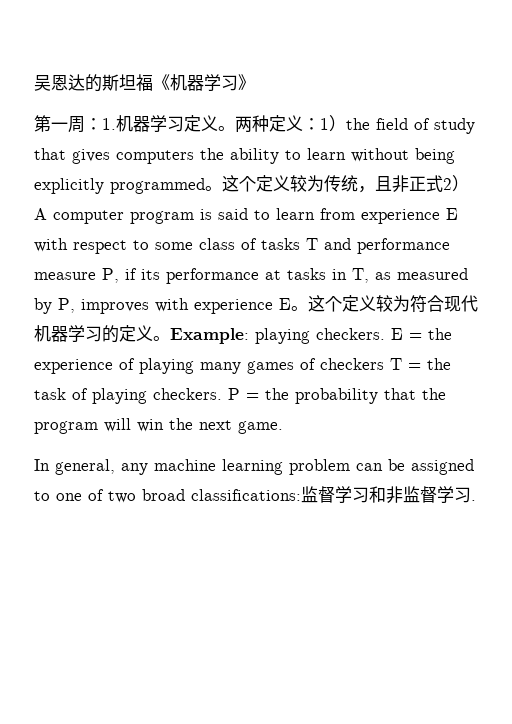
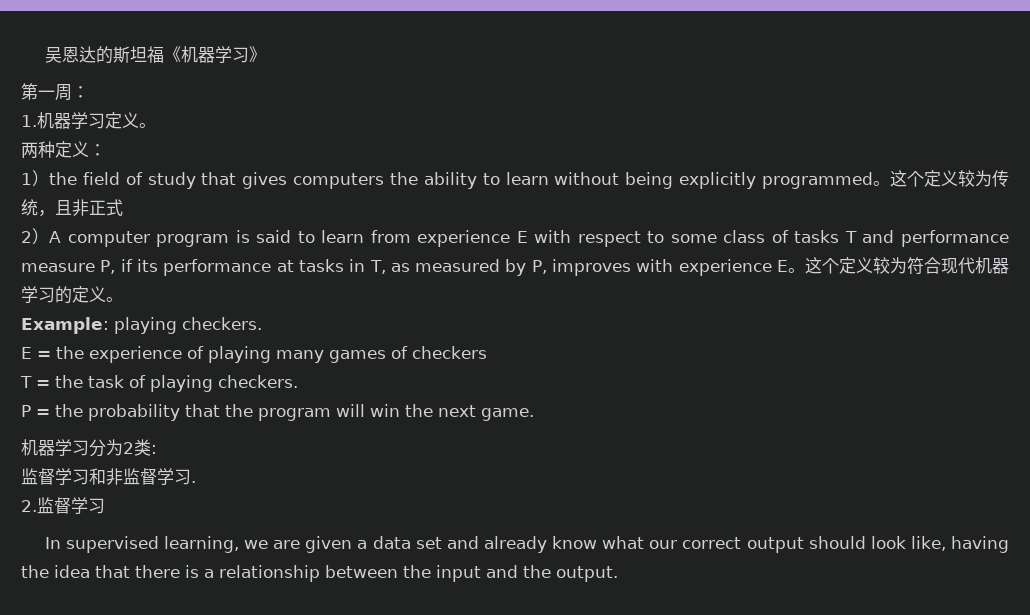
- 第一周：1.机器学习定义。两种定义：1）the field of study that gives computers the ability to learn without being explicitly programmed。
+ 第一周：
+ 1.机器学习定义。
+ 两种定义：
+ 1）the field of study that gives computers the ability to learn without being explicitly programmed。
- 这个定义较为传统，且非正式2）A computer program is said to learn from experience E with respect to some class of tasks T and performance measure P, if its performance at tasks in T, as measured by P, improves with experience E。
+ 这个定义较为传统，且非正式
+ 2）A computer program is said to learn from experience E with respect to some class of tasks T and performance measure P, if its performance at tasks in T, as measured by P, improves with experience E。
- 这个定义较为符合现代机器学习的定义。Example: playing checkers. E = the experience of playing many games of checkers T = the task of playing checkers. P = the probability that the program will win the next game.
+ 这个定义较为符合现代机器学习的定义。
+ Example: playing checkers.
+ E = the experience of playing many games of checkers
+ T = the task of playing checkers.
+ P = the probability that the program will win the next game.
- In general, any machine learning problem can be assigned to one of two broad classifications:监督学习和非监督学习.
+ 机器学习分为2类:
+ 监督学习和非监督学习.
+ 2.监督学习
+ In supervised learning, we are given a data set and already know what our correct output should look like, having the idea that there is a relationship between the input and the output.

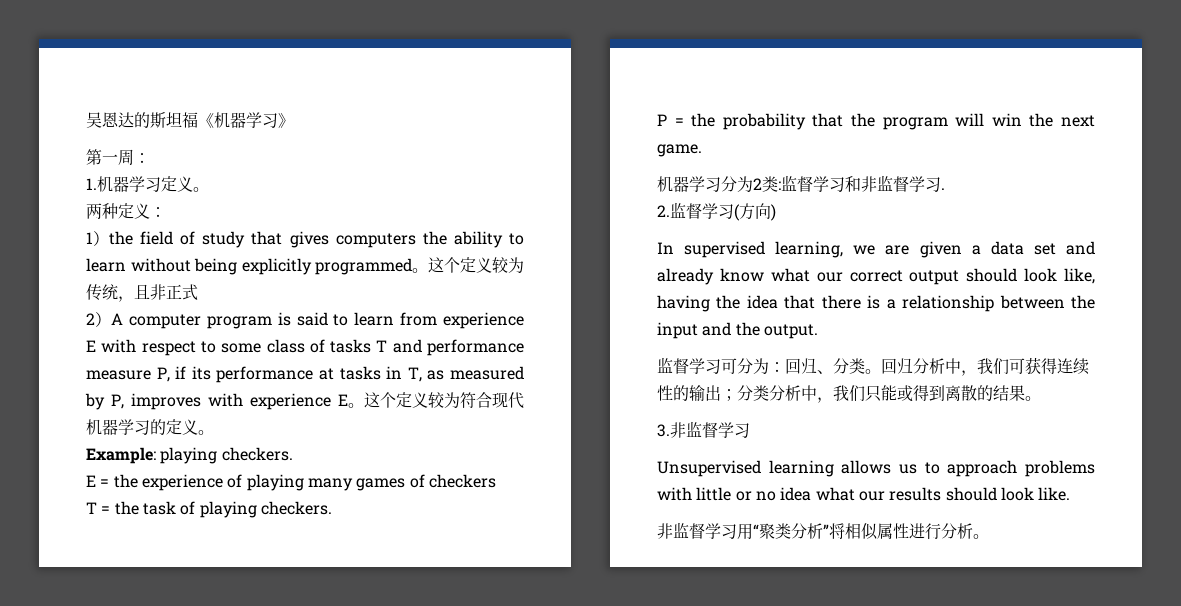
- 机器学习分为2类:
- 监督学习和非监督学习.
+ 机器学习分为2类:监督学习和非监督学习.
- 2.监督学习
+ 2.监督学习(方向)
+ 监督学习可分为：回归、分类。回归分析中，我们可获得连续性的输出；分类分析中，我们只能或得到离散的结果。
+ 3.非监督学习
+ Unsupervised learning allows us to approach problems with little or no idea what our results should look like.
+ 非监督学习用“聚类分析”将相似属性进行分析。

